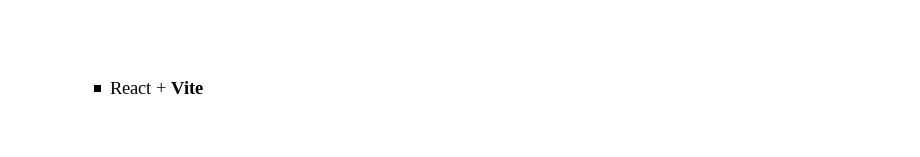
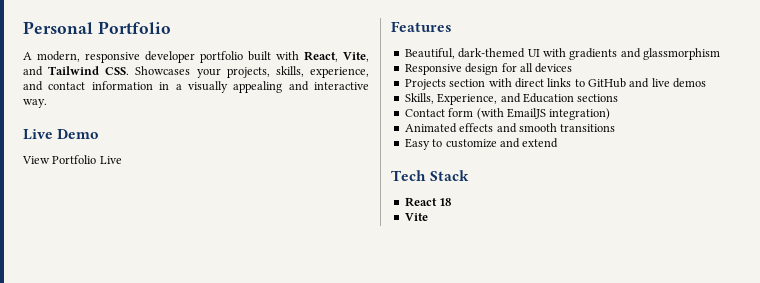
- React + Vite
+ Personal Portfolio
+ A modern, responsive developer portfolio built with React, Vite, and Tailwind CSS. Showcases your projects, skills, experience, and contact information in a visually appealing and interactive way.
+ Live Demo
+ View Portfolio Live
+ Features
+ Beautiful, dark-themed UI with gradients and glassmorphism
+ Responsive design for all devices
+ Projects section with direct links to GitHub and live demos
+ Skills, Experience, and Education sections
+ Contact form (with EmailJS integration)
+ Animated effects and smooth transitions
+ Easy to customize and extend
+ Tech Stack
+ React 18
+ Vite

